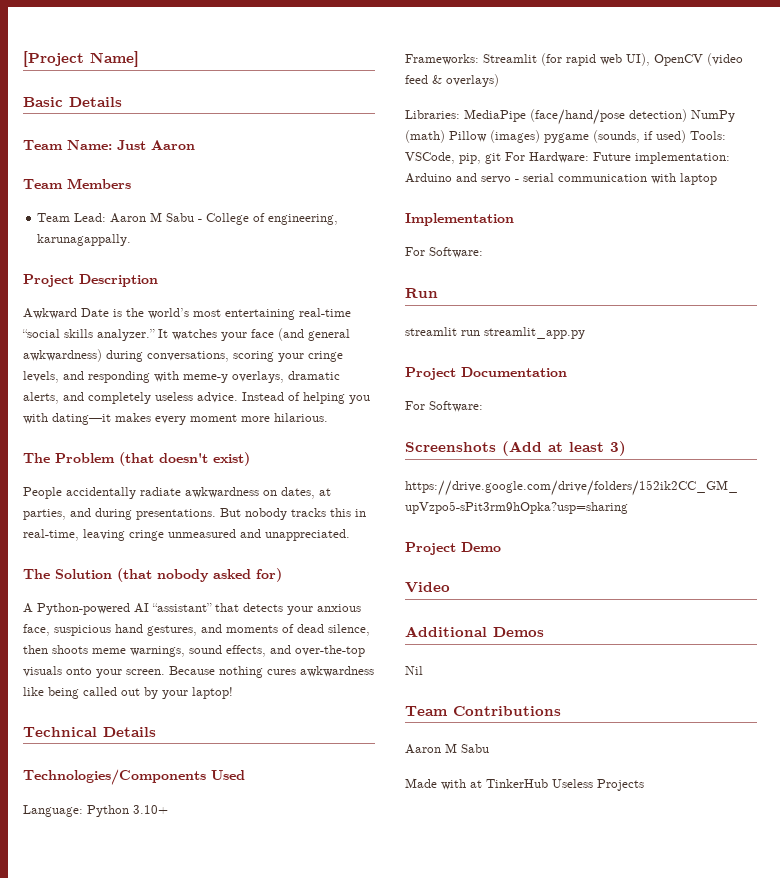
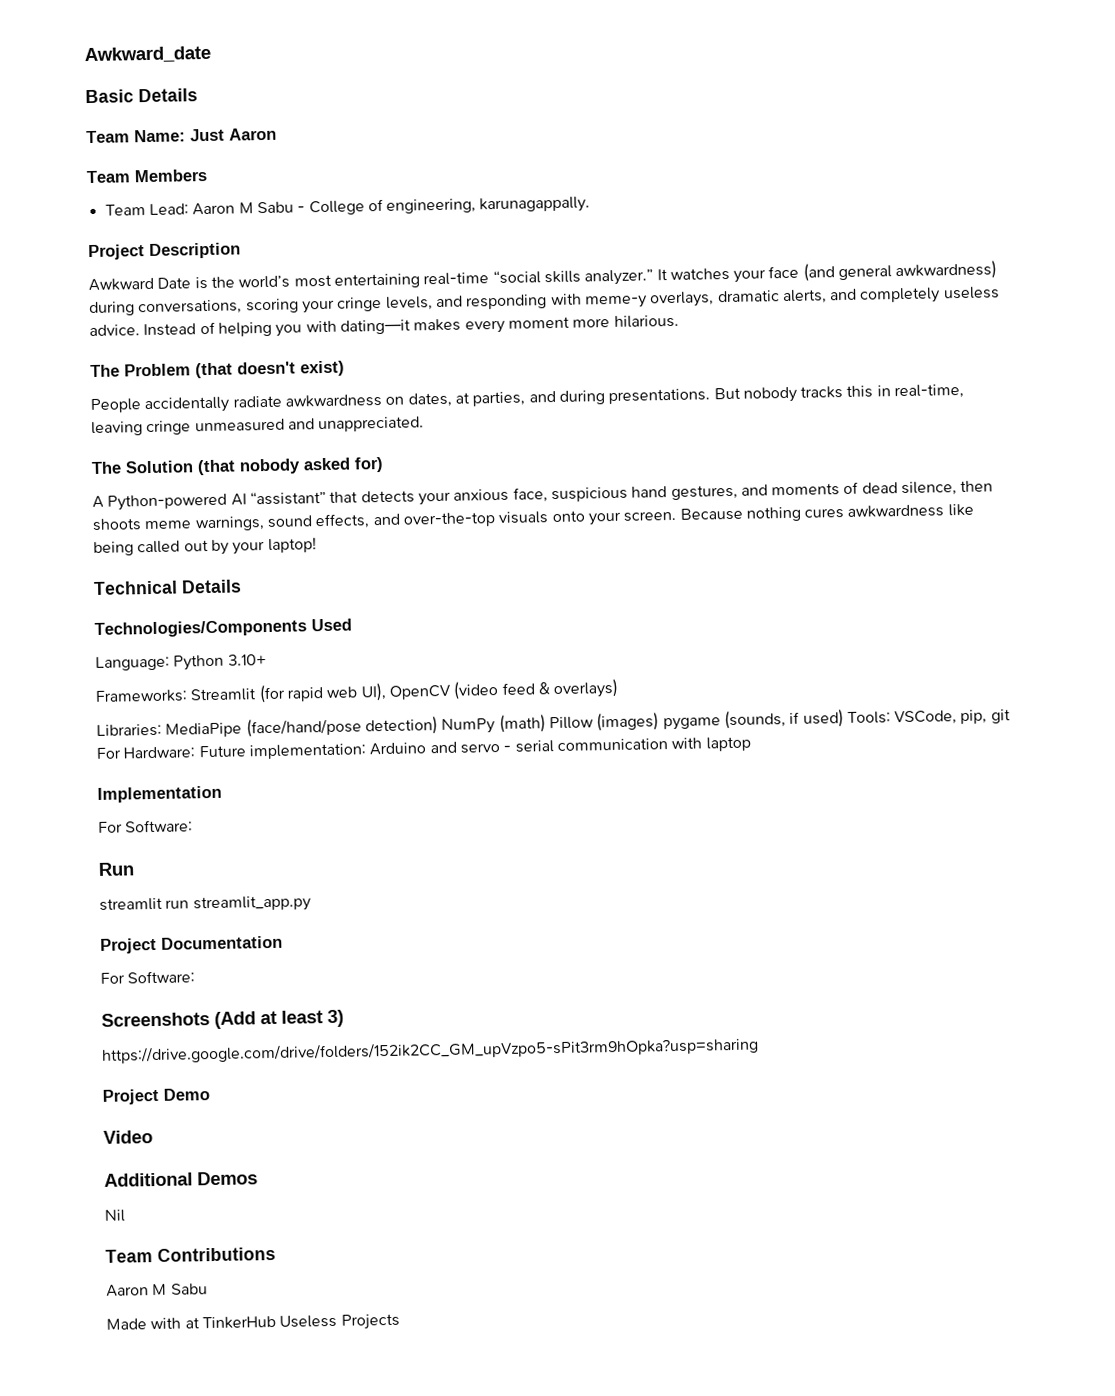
- [Project Name]
+ Awkward_date

